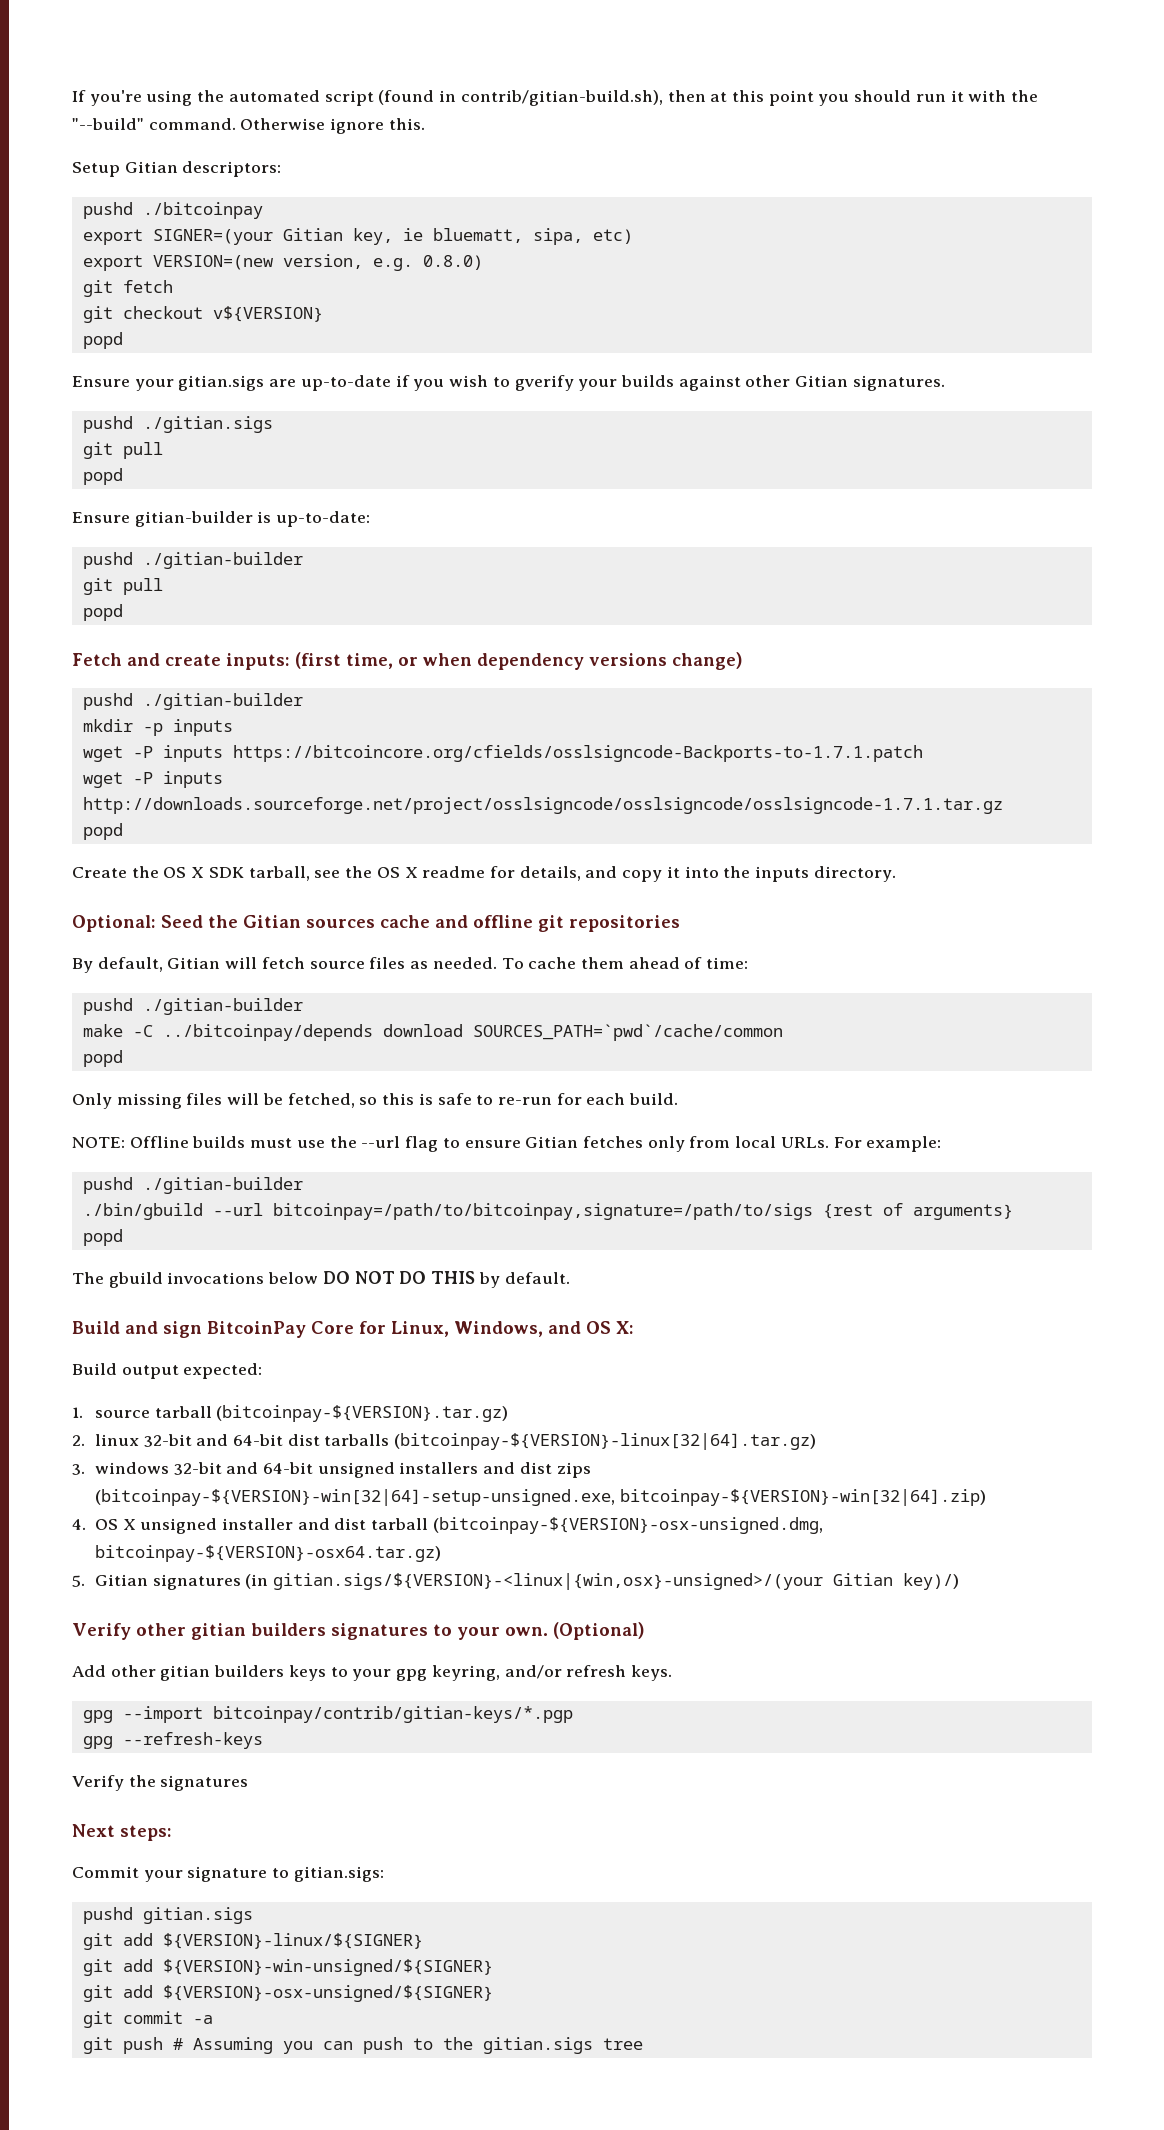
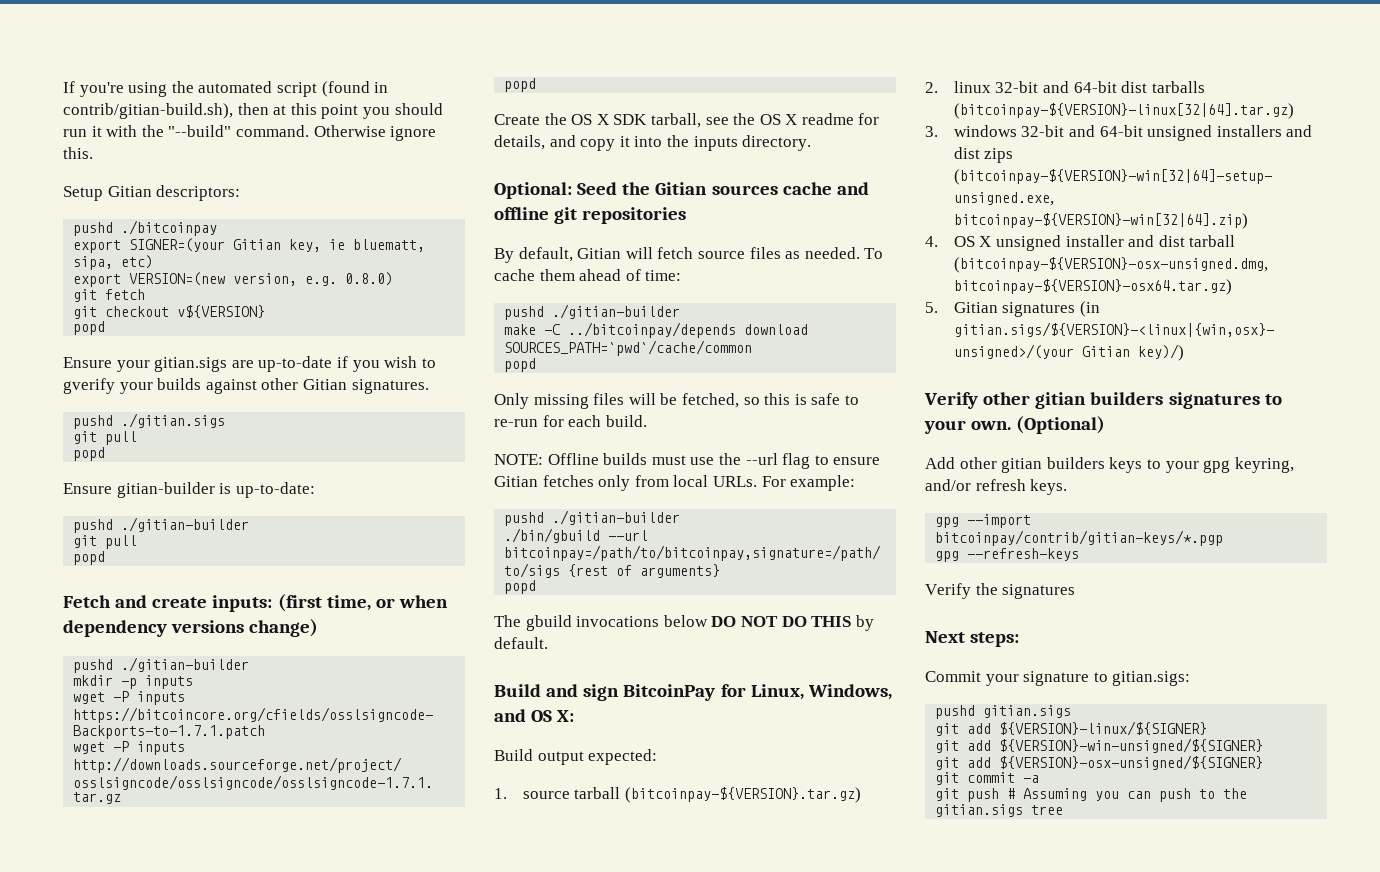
- Build and sign BitcoinPay Core for Linux, Windows, and OS X:
+ Build and sign BitcoinPay for Linux, Windows, and OS X:

